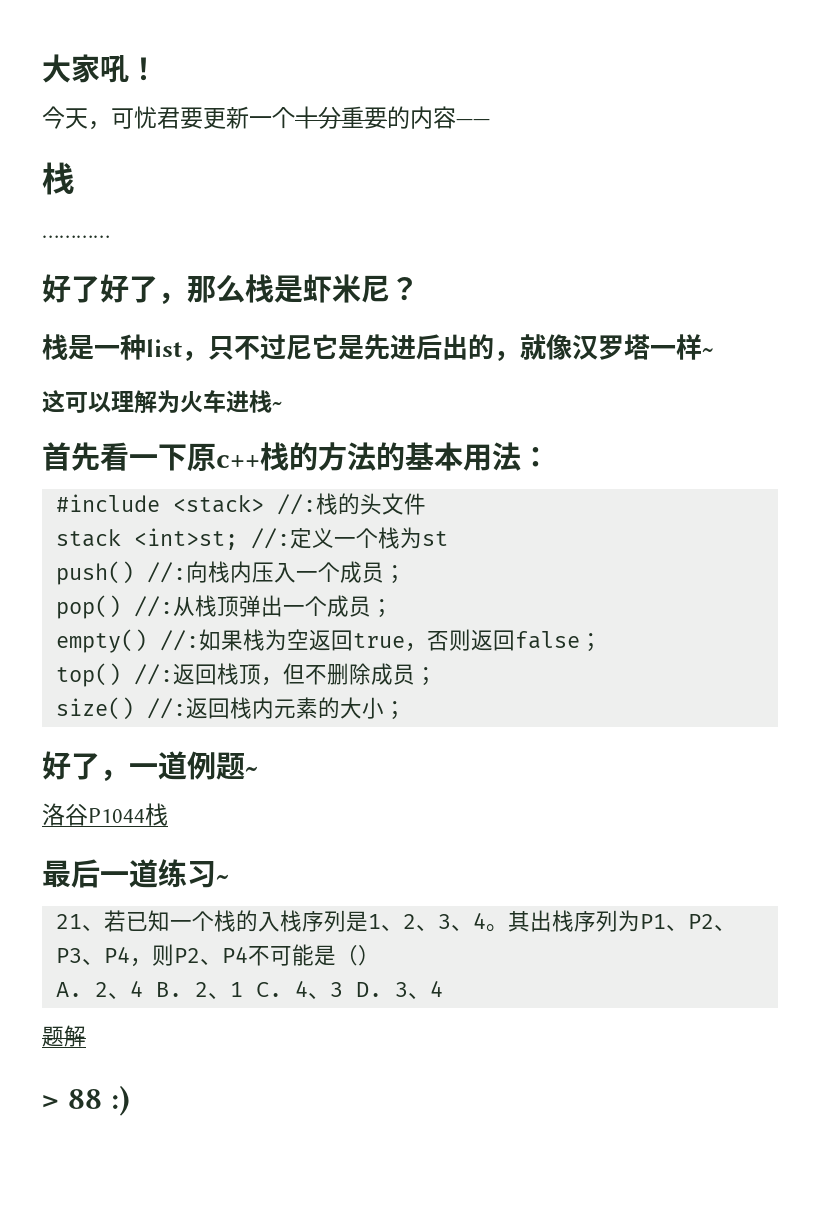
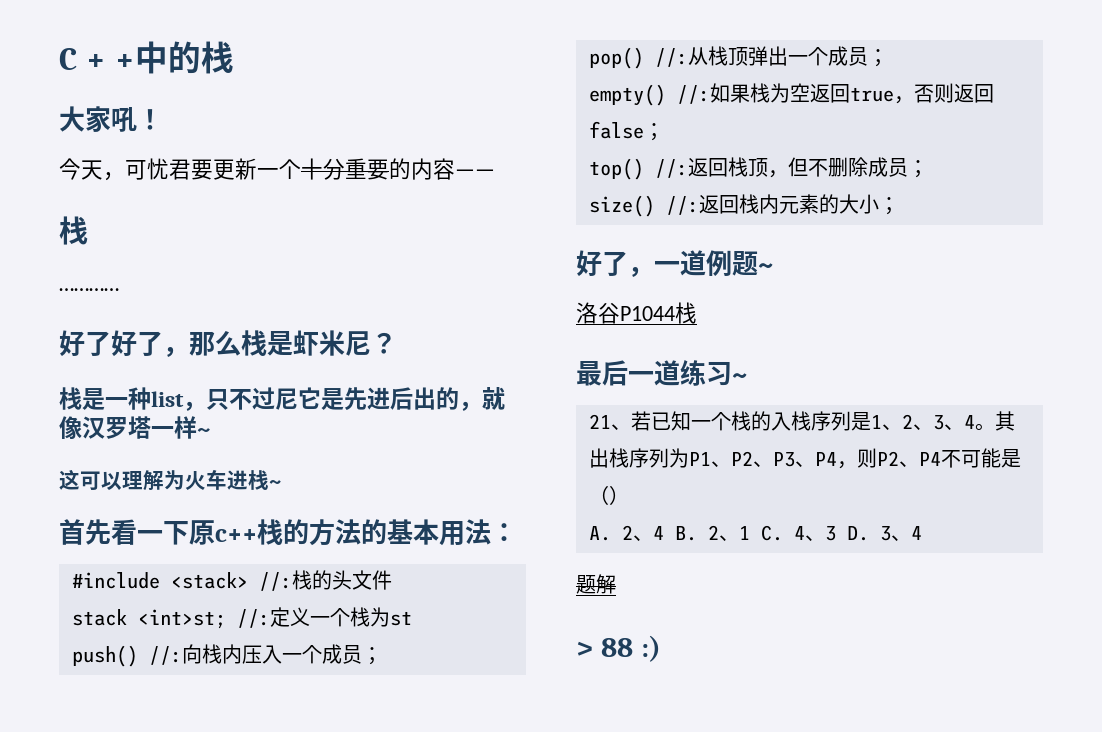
+ C + +中的栈

